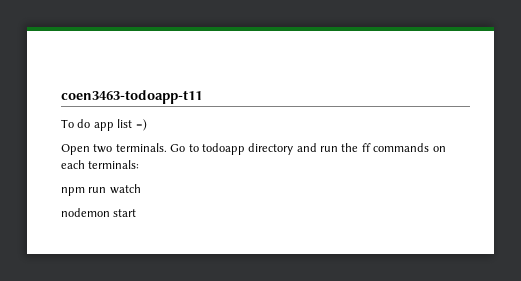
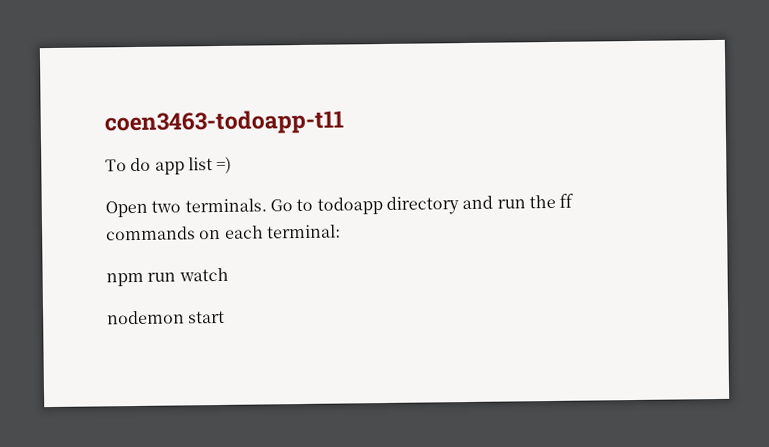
- Go to todoapp directory and run the ff commands on each terminals:
+ Go to todoapp directory and run the ff commands on each terminal:

